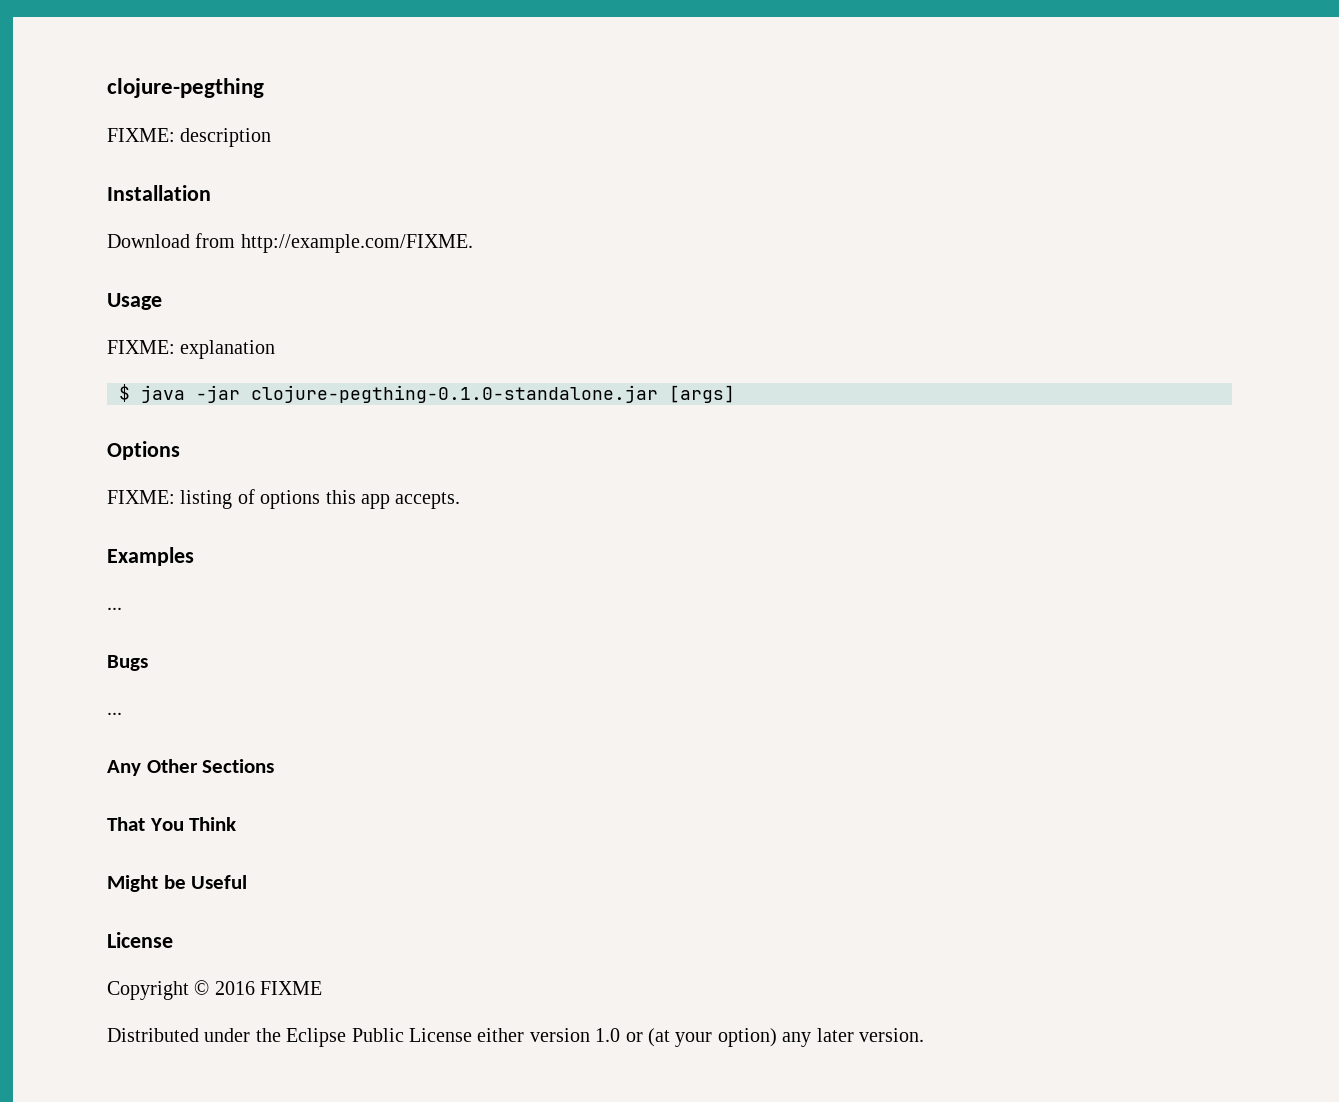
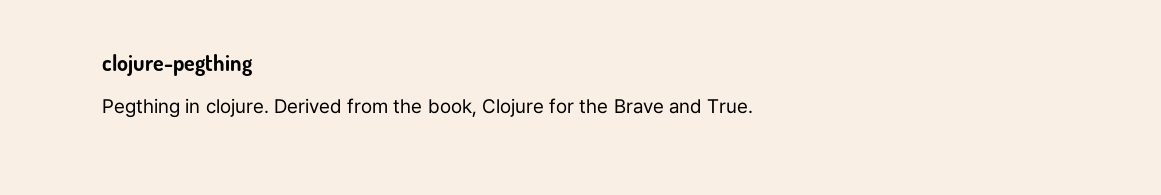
- FIXME: description
- Installation
- Download from http://example.com/FIXME.
- Usage
- FIXME: explanation
- $ java -jar clojure-pegthing-0.1.0-standalone.jar [args]
- Options
- FIXME: listing of options this app accepts.
- Examples
- ...
- Bugs
- ...
- Any Other Sections
- That You Think
- Might be Useful
- License
- Copyright © 2016 FIXME
- Distributed under the Eclipse Public License either version 1.0 or (at your option) any later version.
+ Pegthing in clojure. Derived from the book, Clojure for the Brave and True.

